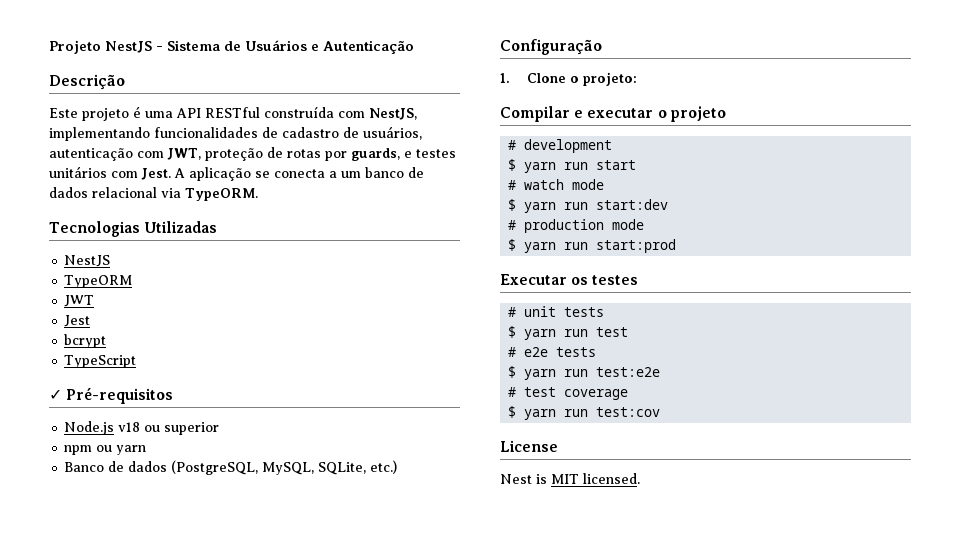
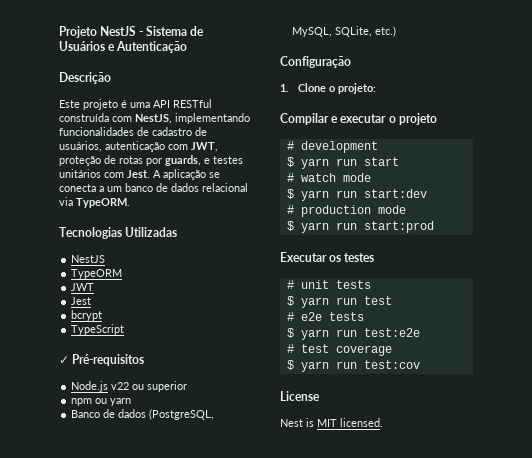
- Node.js v18 ou superior
+ Node.js v22 ou superior

